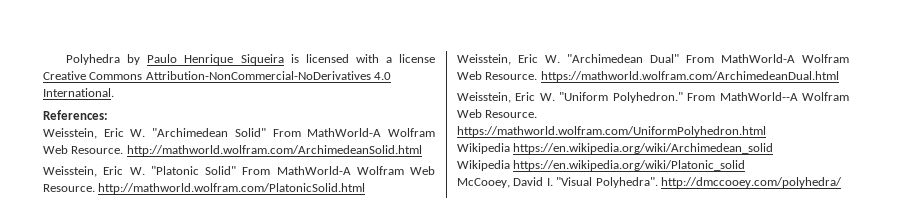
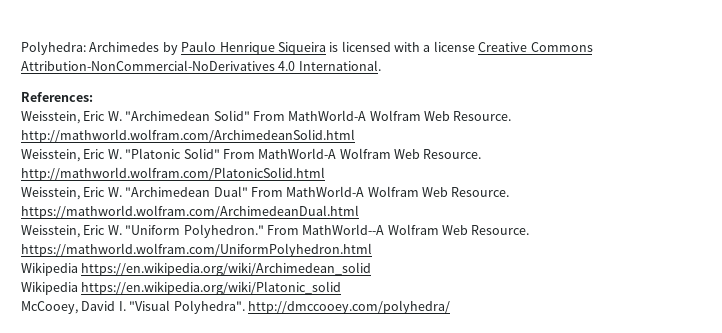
- Polyhedra by Paulo Henrique Siqueira is licensed with a license Creative Commons Attribution-NonCommercial-NoDerivatives 4.0 International.
+ Polyhedra: Archimedes by Paulo Henrique Siqueira is licensed with a license Creative Commons Attribution-NonCommercial-NoDerivatives 4.0 International.

